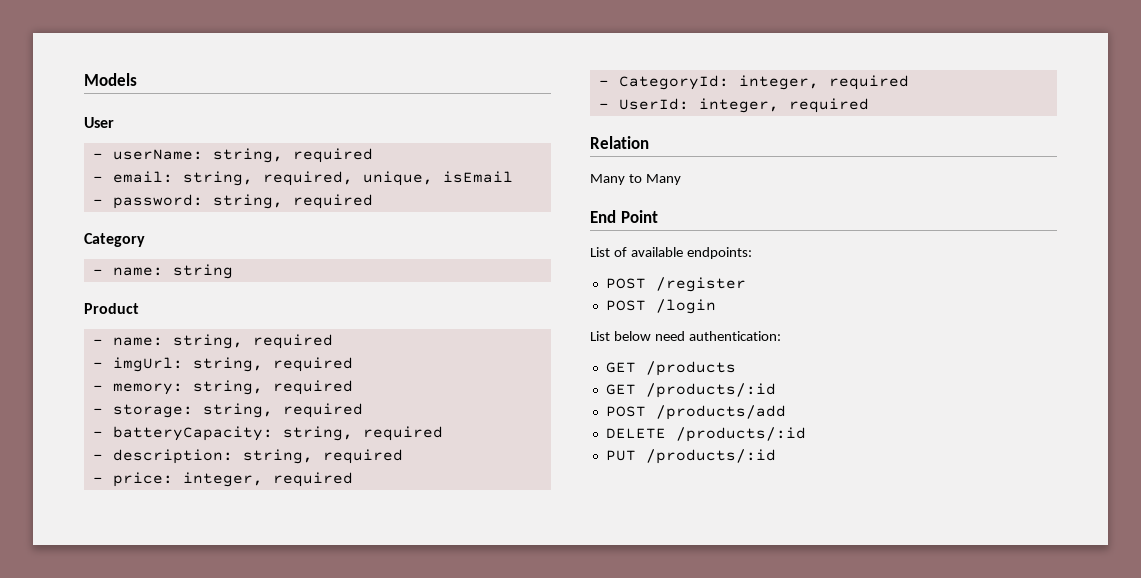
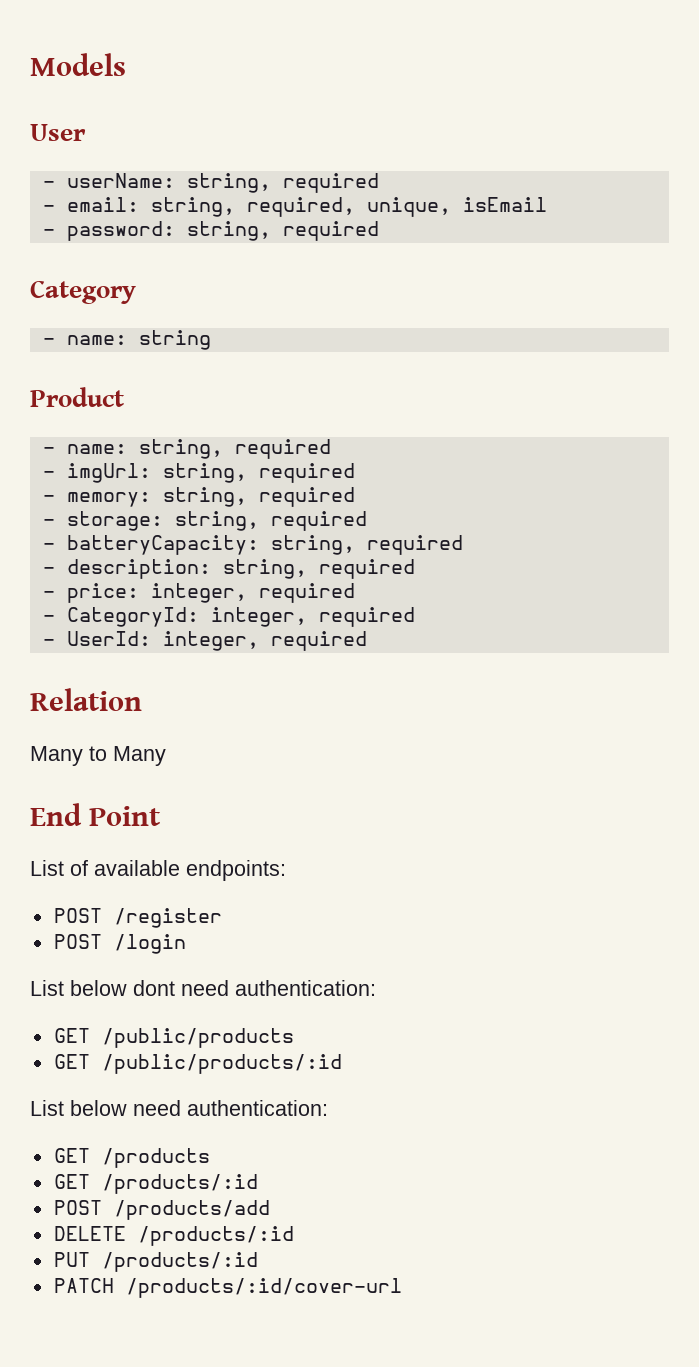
+ List below dont need authentication:
+ GET /public/products
+ GET /public/products/:id
+ PATCH /products/:id/cover-url

